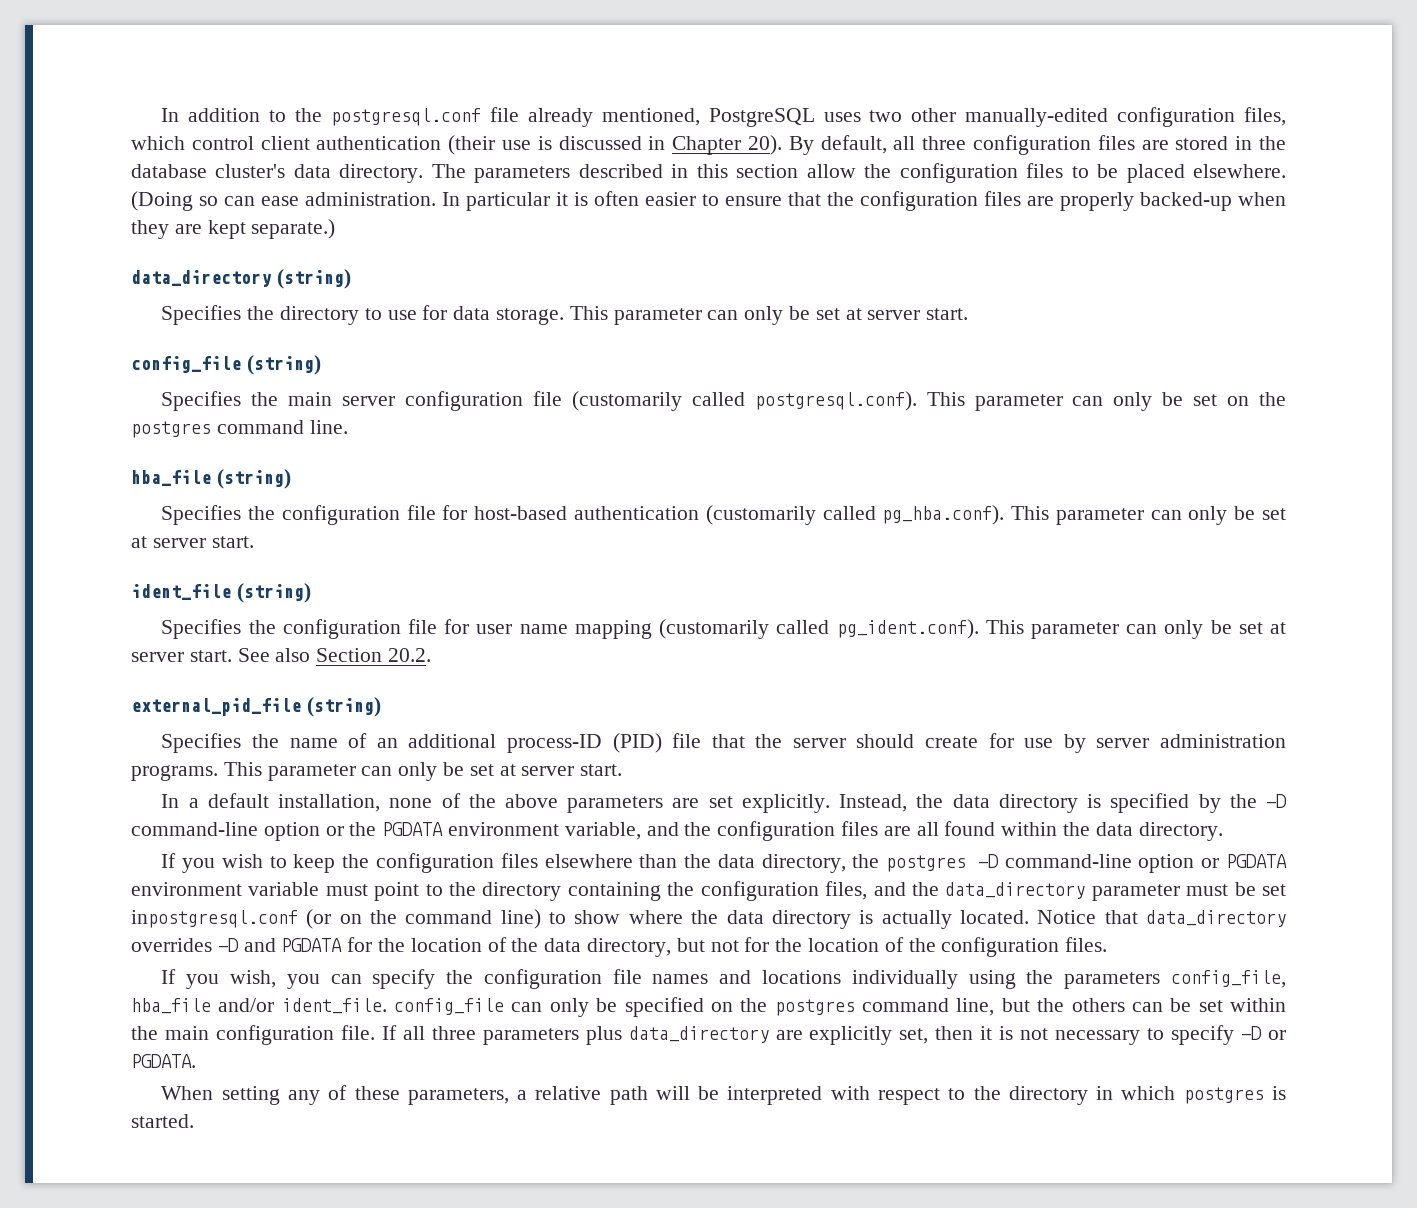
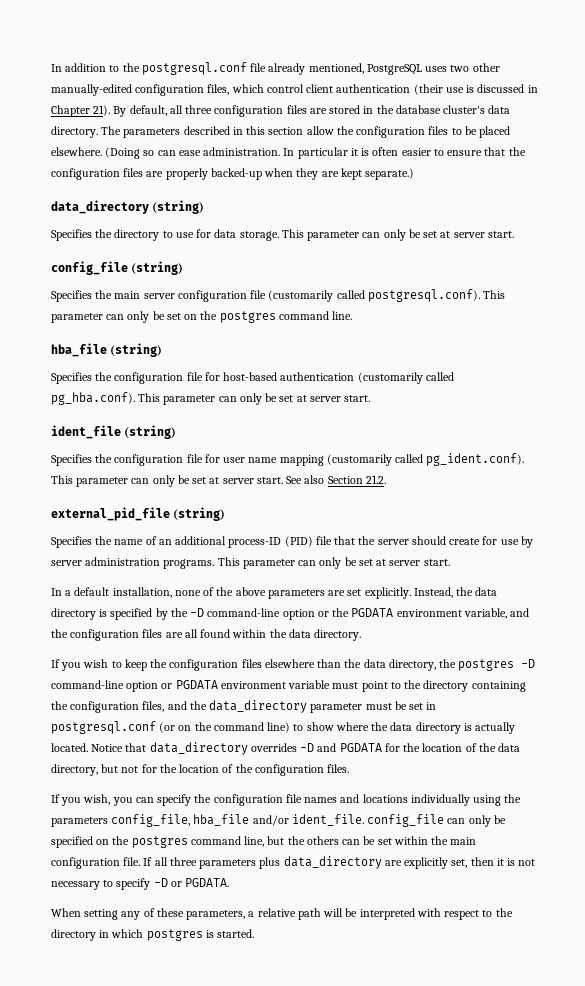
- In addition to the postgresql.conf file already mentioned, PostgreSQL uses two other manually-edited configuration files, which control client authentication (their use is discussed in Chapter 20).
+ In addition to the postgresql.conf file already mentioned, PostgreSQL uses two other manually-edited configuration files, which control client authentication (their use is discussed in Chapter 21).
- See also Section 20.2.
+ See also Section 21.2.
- If you wish to keep the configuration files elsewhere than the data directory, the postgres -D command-line option or PGDATA environment variable must point to the directory containing the configuration files, and the data_directory parameter must be set inpostgresql.conf (or on the command line) to show where the data directory is actually located.
+ If you wish to keep the configuration files elsewhere than the data directory, the postgres -D command-line option or PGDATA environment variable must point to the directory containing the configuration files, and the data_directory parameter must be set in postgresql.conf (or on the command line) to show where the data directory is actually located.

